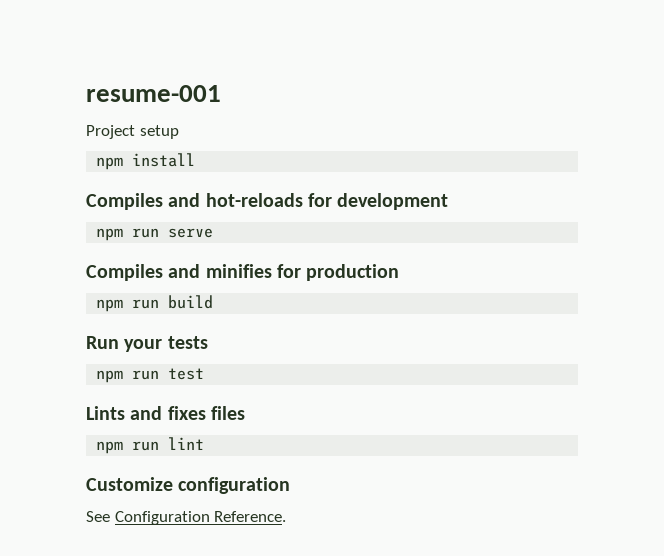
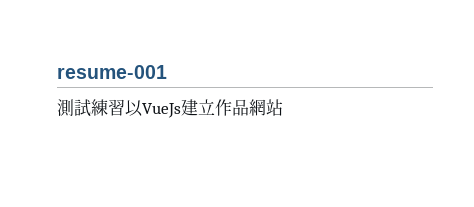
- Project setup
- npm install
- Compiles and hot-reloads for development
- npm run serve
- Compiles and minifies for production
- npm run build
- Run your tests
- npm run test
- Lints and fixes files
- npm run lint
- Customize configuration
- See Configuration Reference.
+ 測試練習以VueJs建立作品網站

